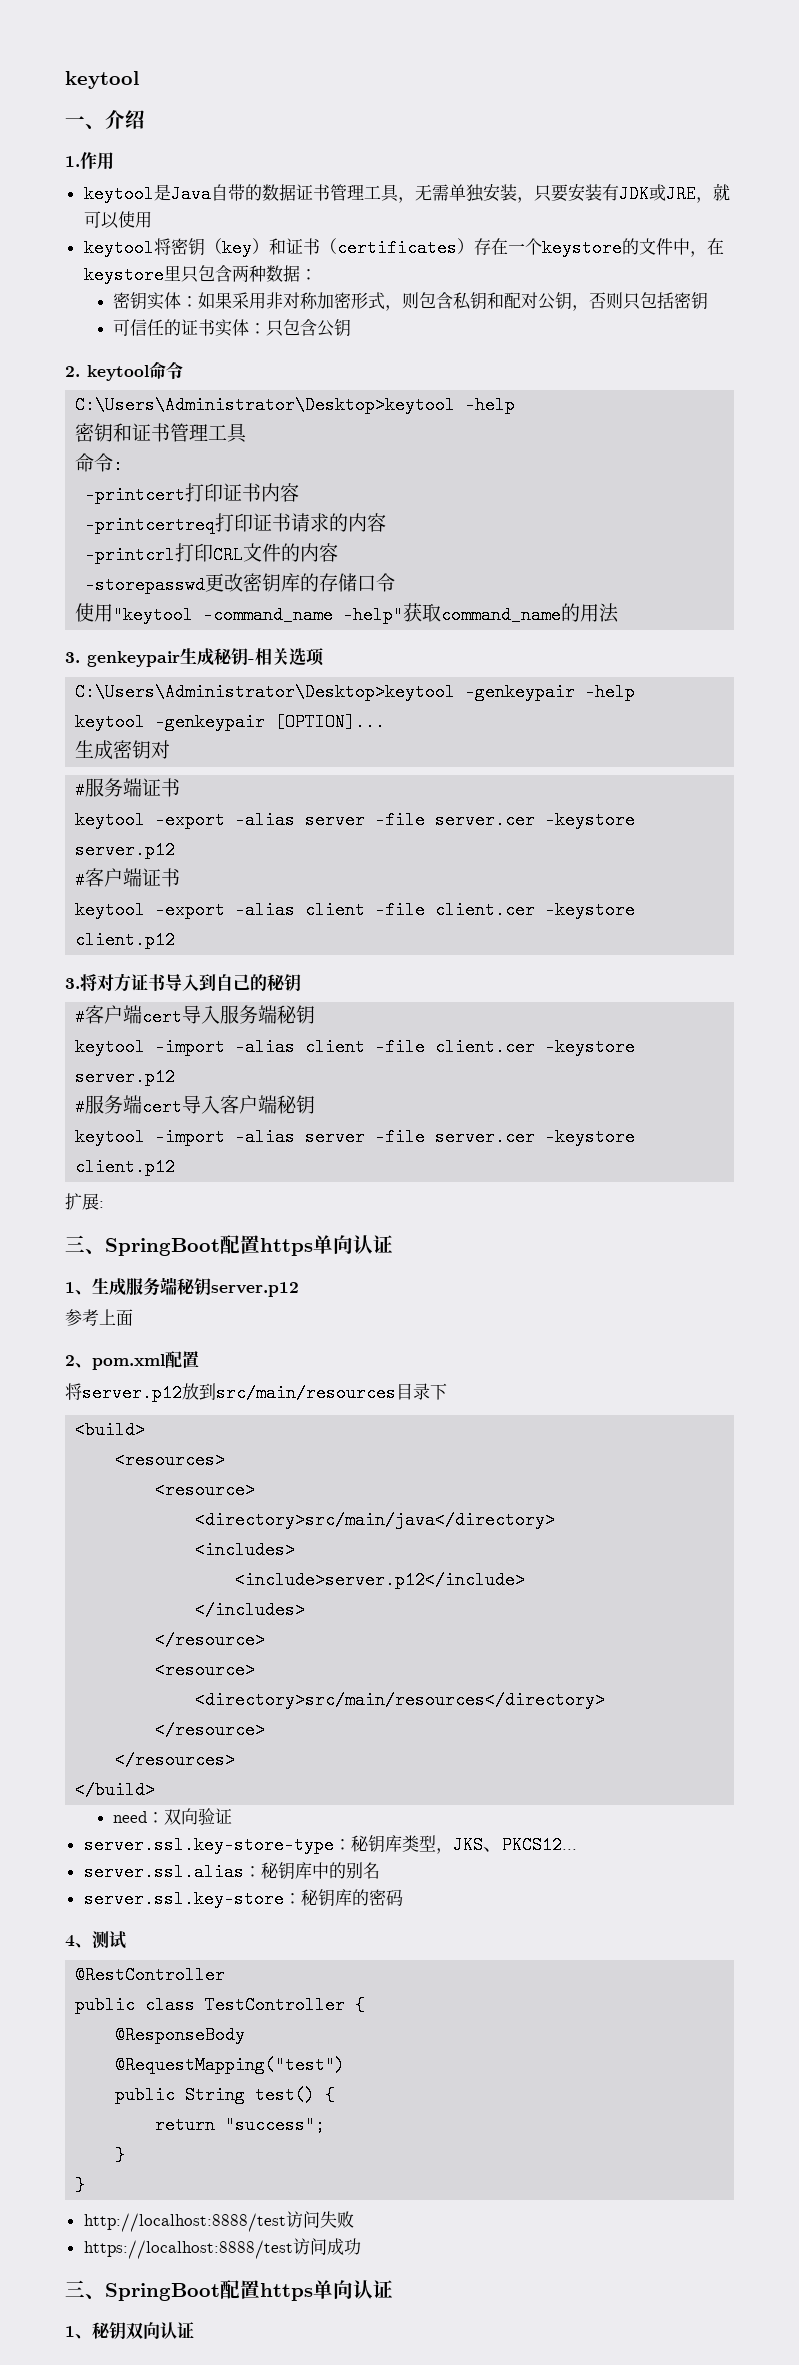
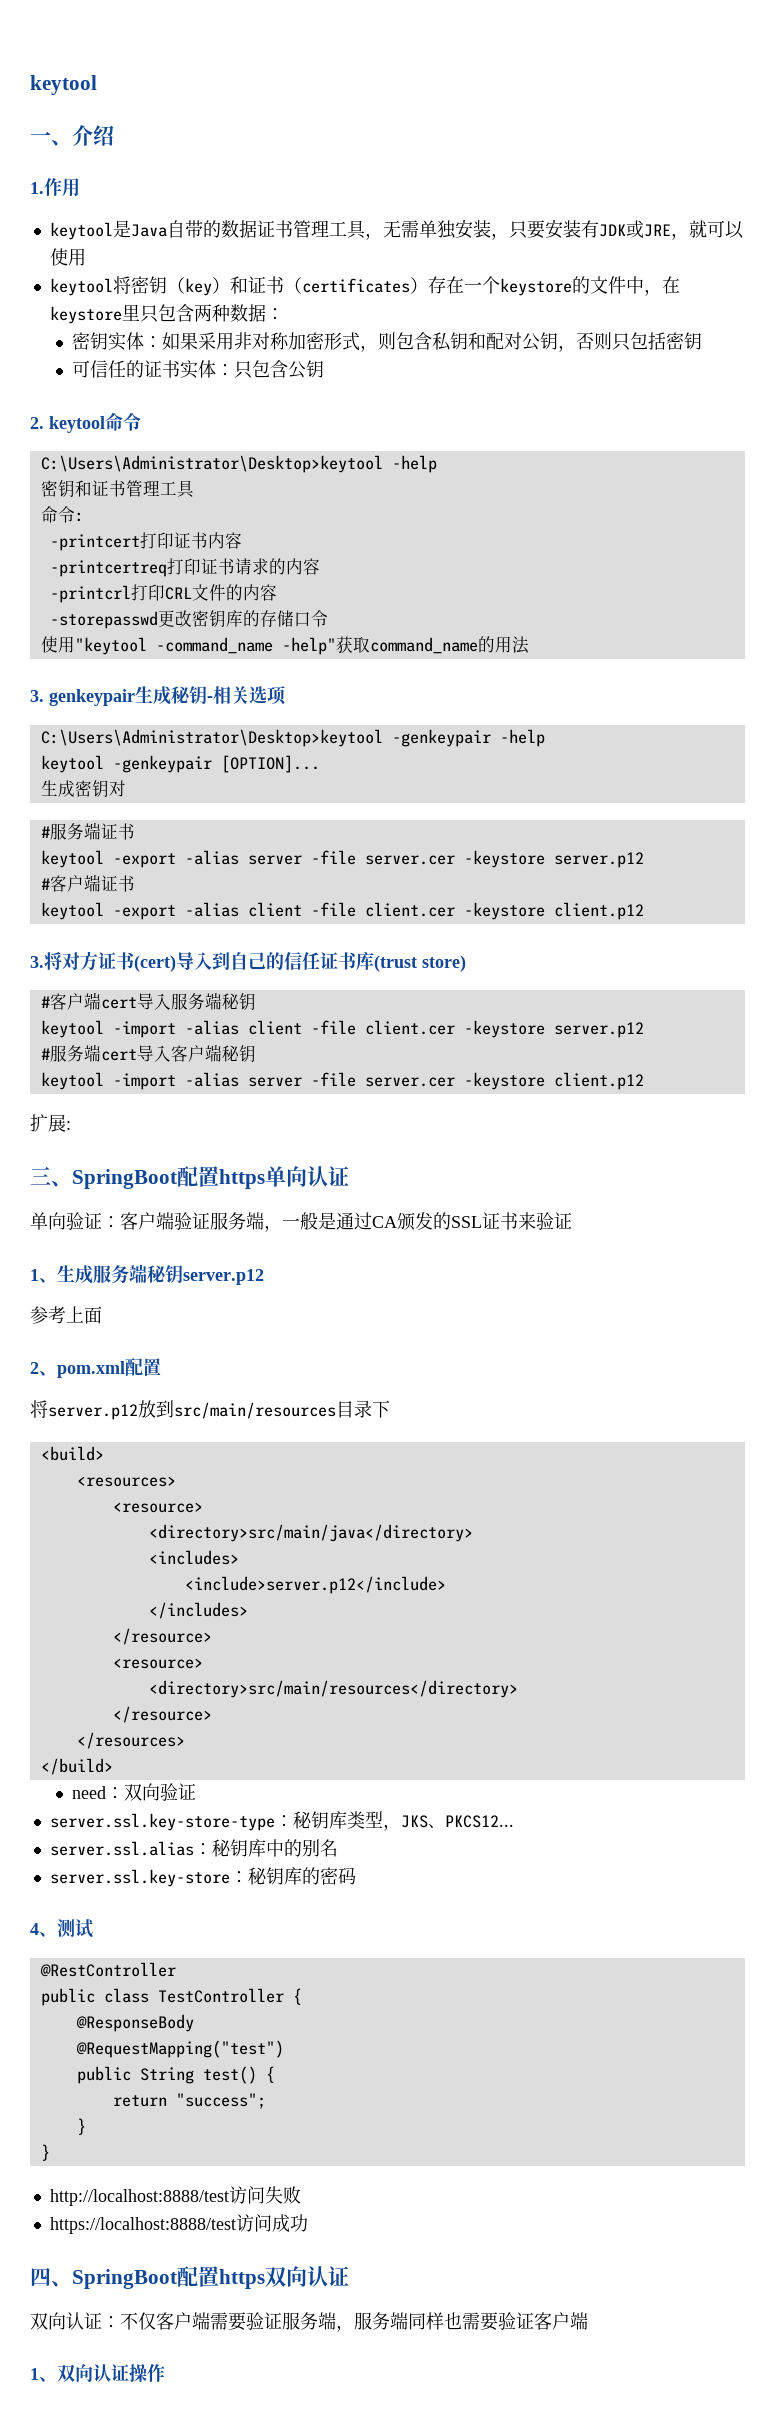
- 3.将对方证书导入到自己的秘钥
+ 3.将对方证书(cert)导入到自己的信任证书库(trust store)
+ 单向验证：客户端验证服务端，一般是通过CA颁发的SSL证书来验证
  https://localhost:8888/test访问成功
- 三、SpringBoot配置https单向认证
- 1、秘钥双向认证
+ 四、SpringBoot配置https双向认证
+ 双向认证：不仅客户端需要验证服务端，服务端同样也需要验证客户端
+ 1、双向认证操作

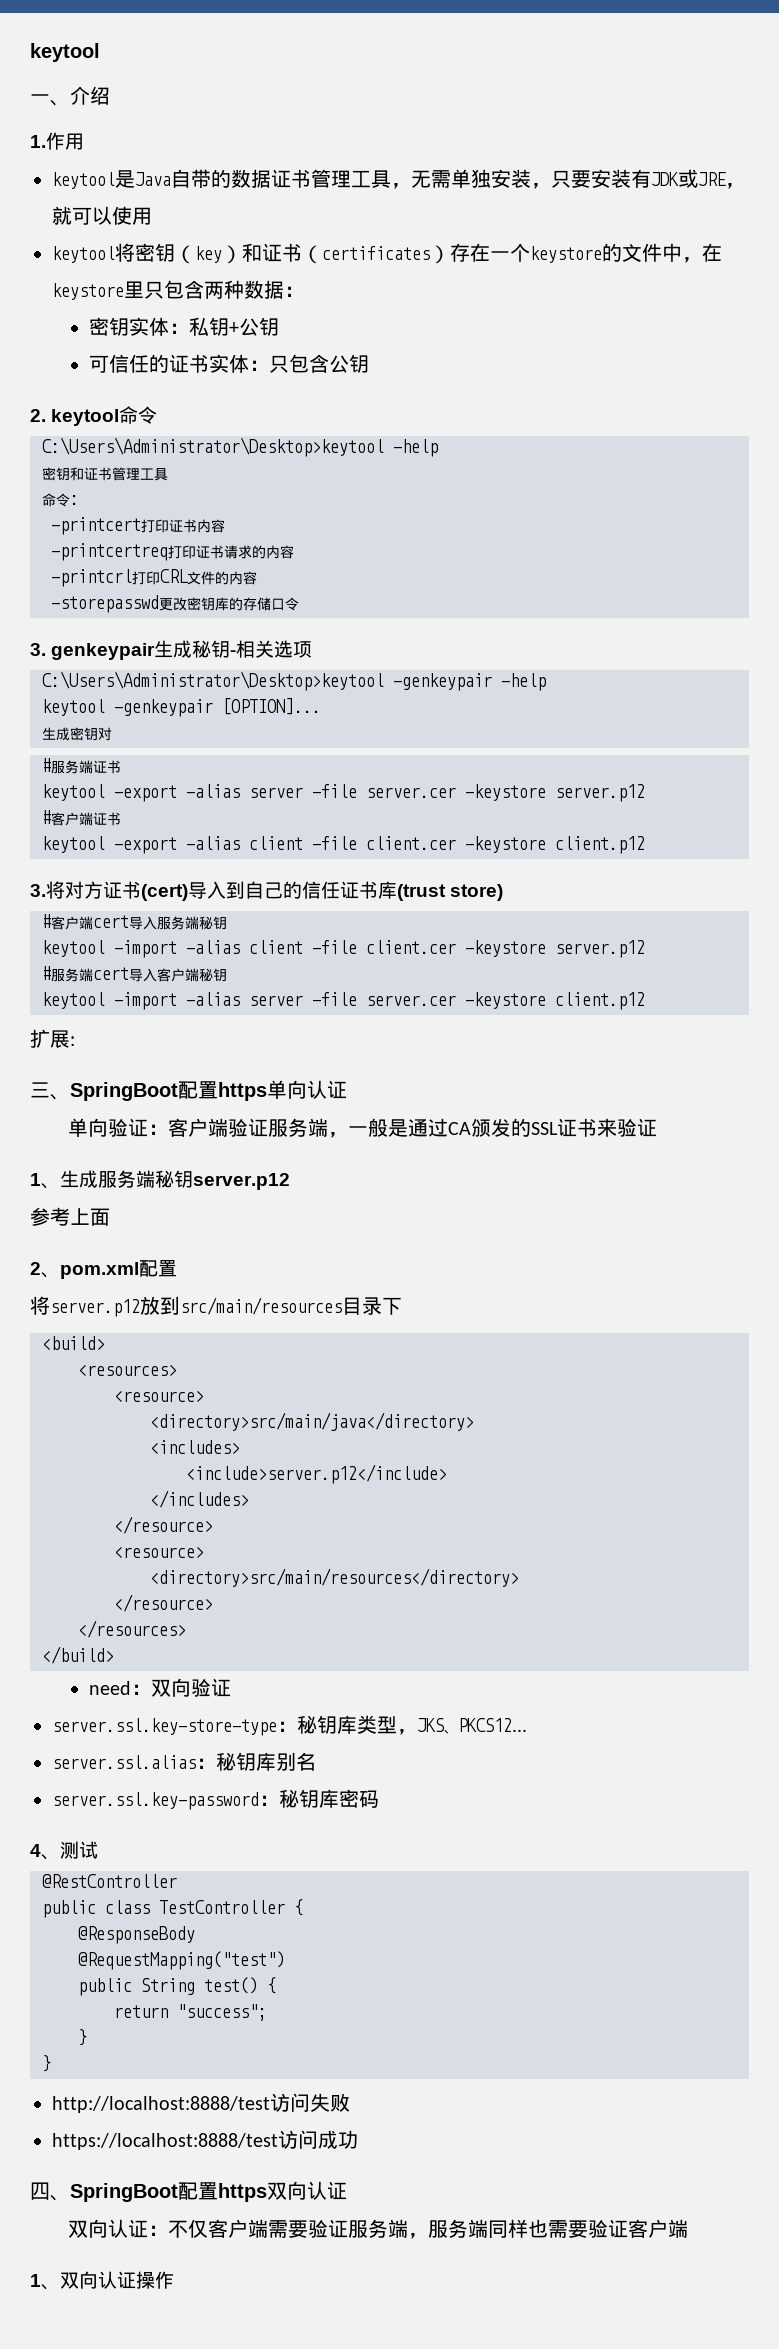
- 密钥实体：如果采用非对称加密形式，则包含私钥和配对公钥，否则只包括密钥
+ 密钥实体：私钥+公钥
- 使用"keytool -command_name -help"获取command_name的用法
- server.ssl.alias：秘钥库中的别名
+ server.ssl.alias：秘钥库别名
- server.ssl.key-store：秘钥库的密码
+ server.ssl.key-password：秘钥库密码

